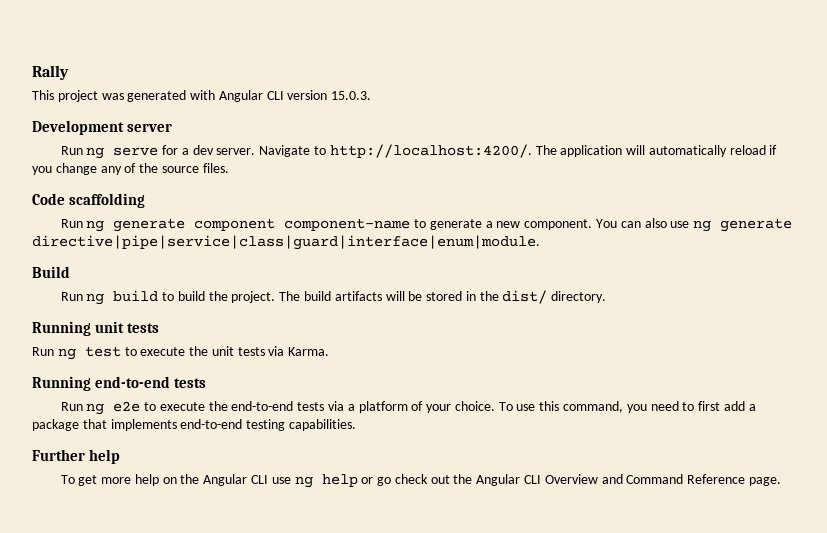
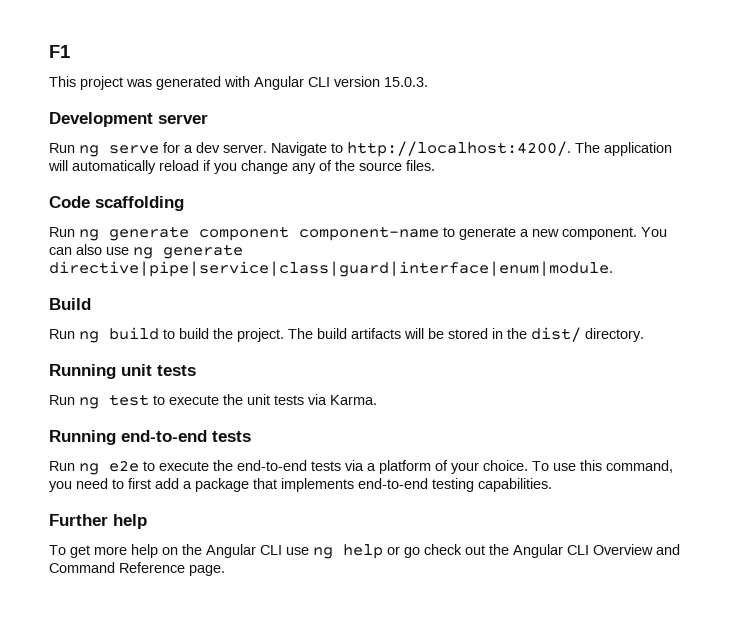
- Rally
+ F1

